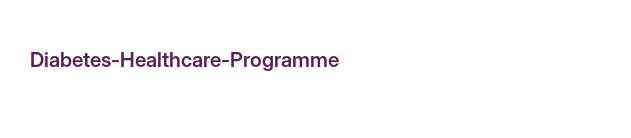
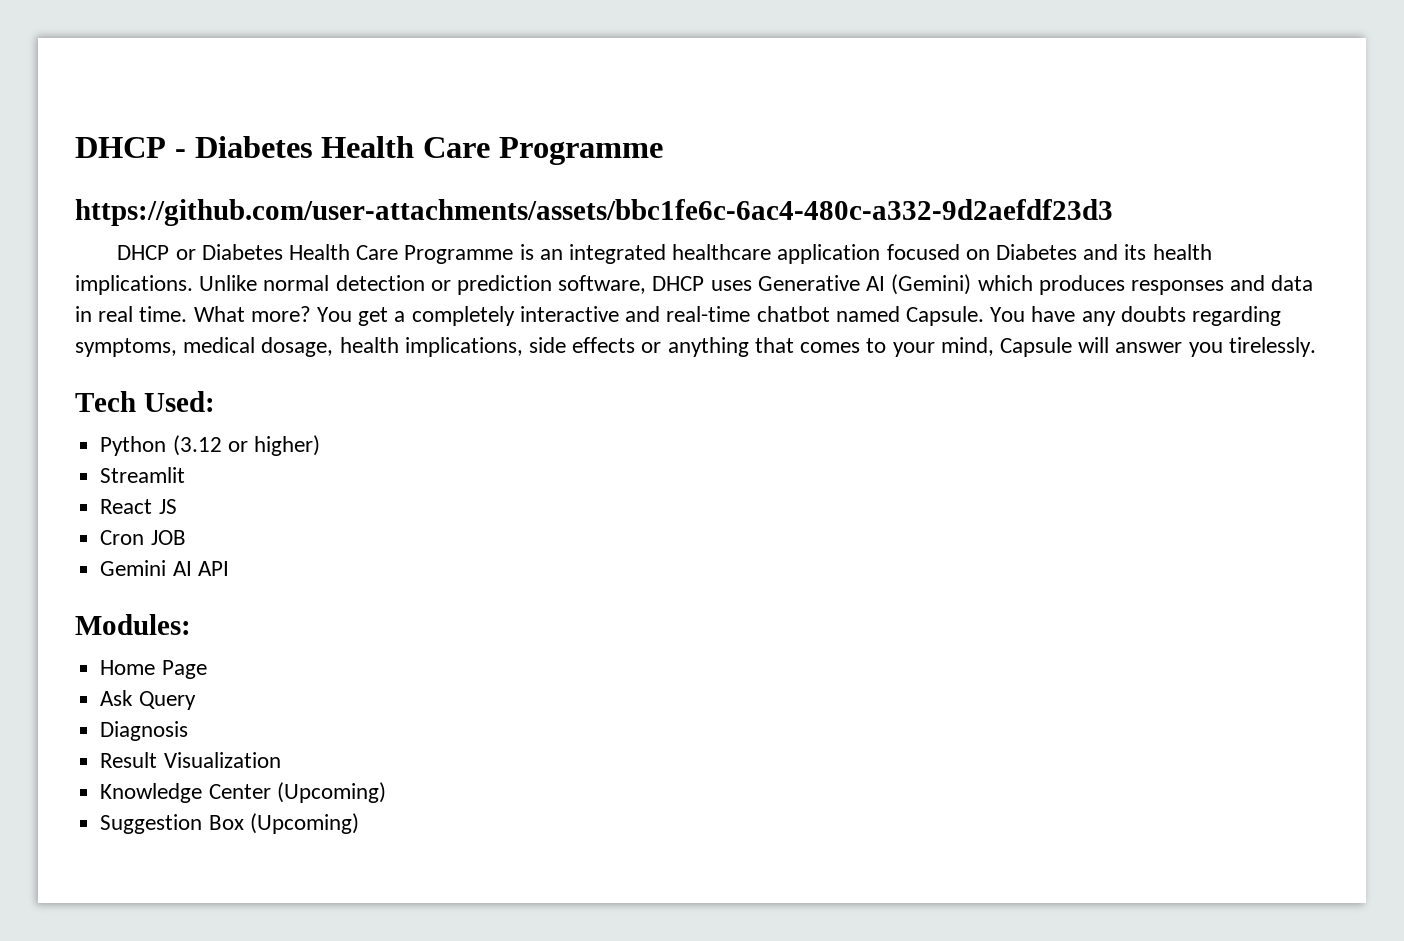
- Diabetes-Healthcare-Programme
+ DHCP - Diabetes Health Care Programme
+ https://github.com/user-attachments/assets/bbc1fe6c-6ac4-480c-a332-9d2aefdf23d3
+ DHCP or Diabetes Health Care Programme is an integrated healthcare application focused on Diabetes and its health implications. Unlike normal detection or prediction software, DHCP uses Generative AI (Gemini) which produces responses and data in real time. What more? You get a completely interactive and real-time chatbot named Capsule. You have any doubts regarding symptoms, medical dosage, health implications, side effects or anything that comes to your mind, Capsule will answer you tirelessly.
+ Tech Used:
+ Python (3.12 or higher)
+ Streamlit
+ React JS
+ Cron JOB
+ Gemini AI API
+ Modules:
+ Home Page
+ Ask Query
+ Diagnosis
+ Result Visualization
+ Knowledge Center (Upcoming)
+ Suggestion Box (Upcoming)

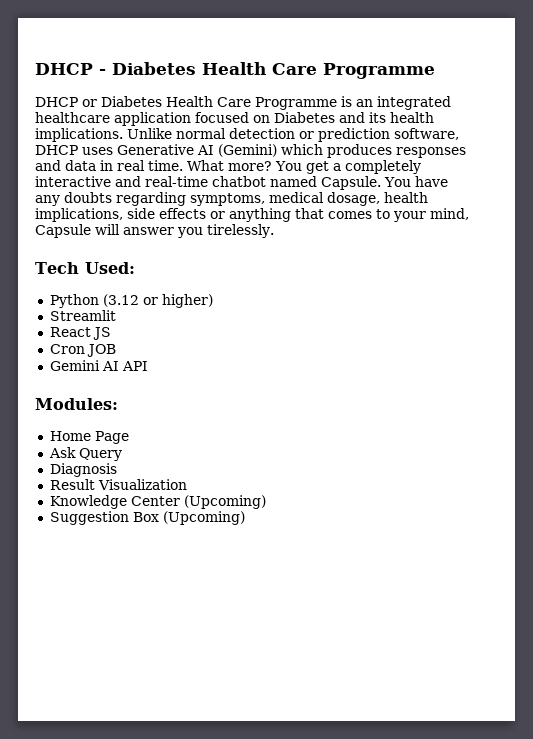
- https://github.com/user-attachments/assets/bbc1fe6c-6ac4-480c-a332-9d2aefdf23d3

